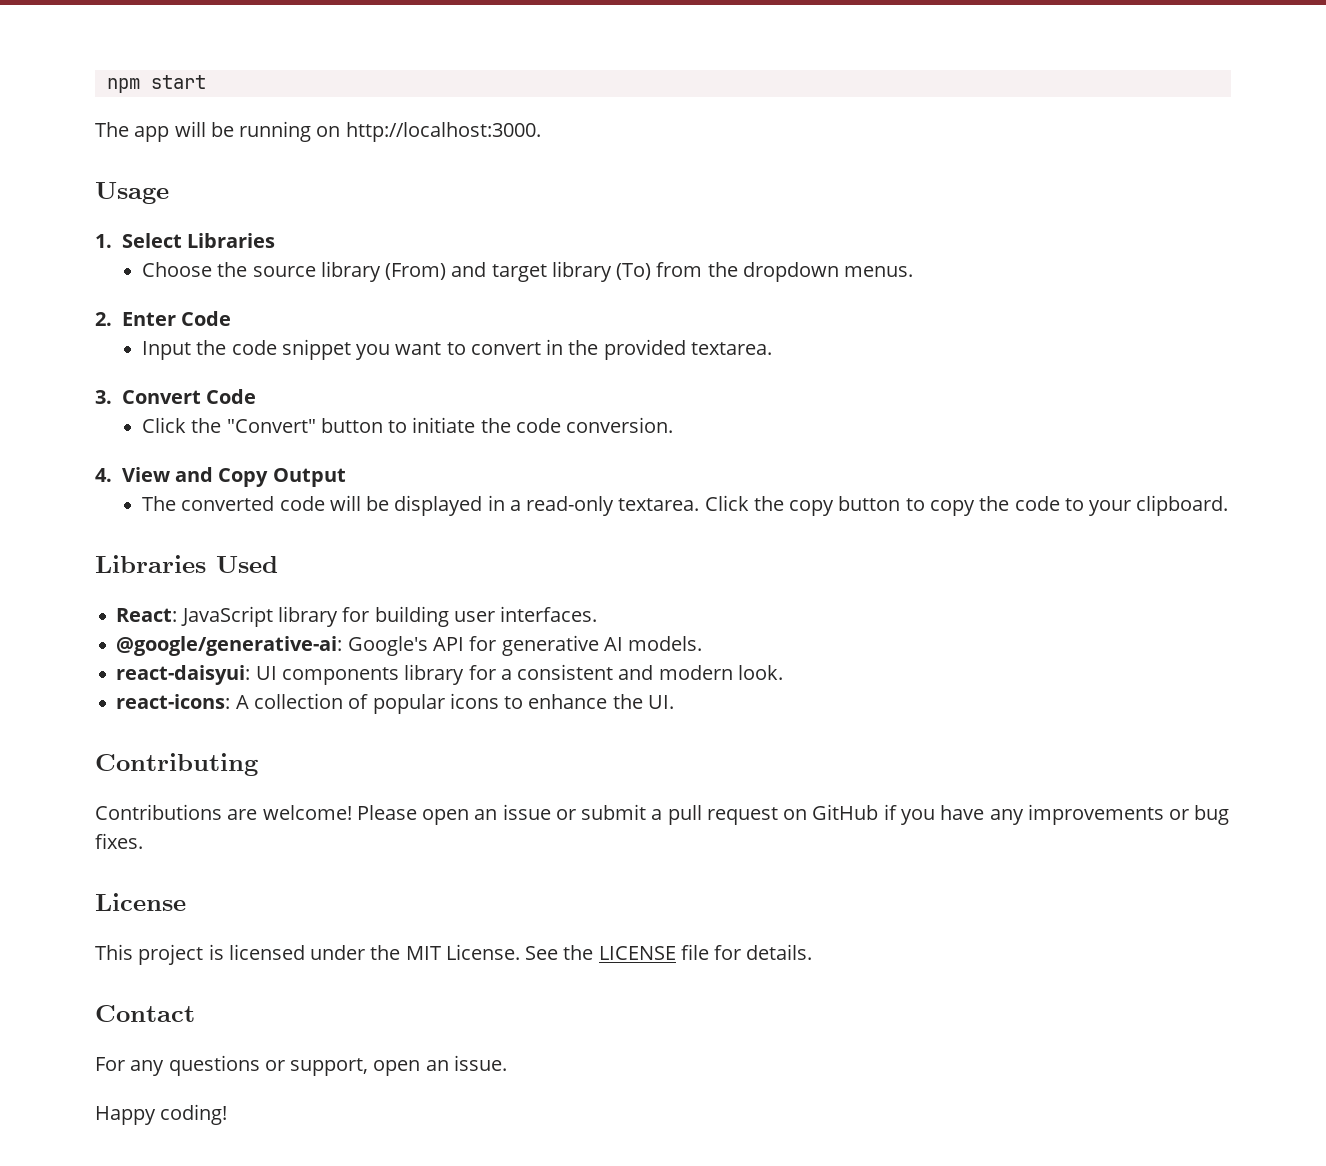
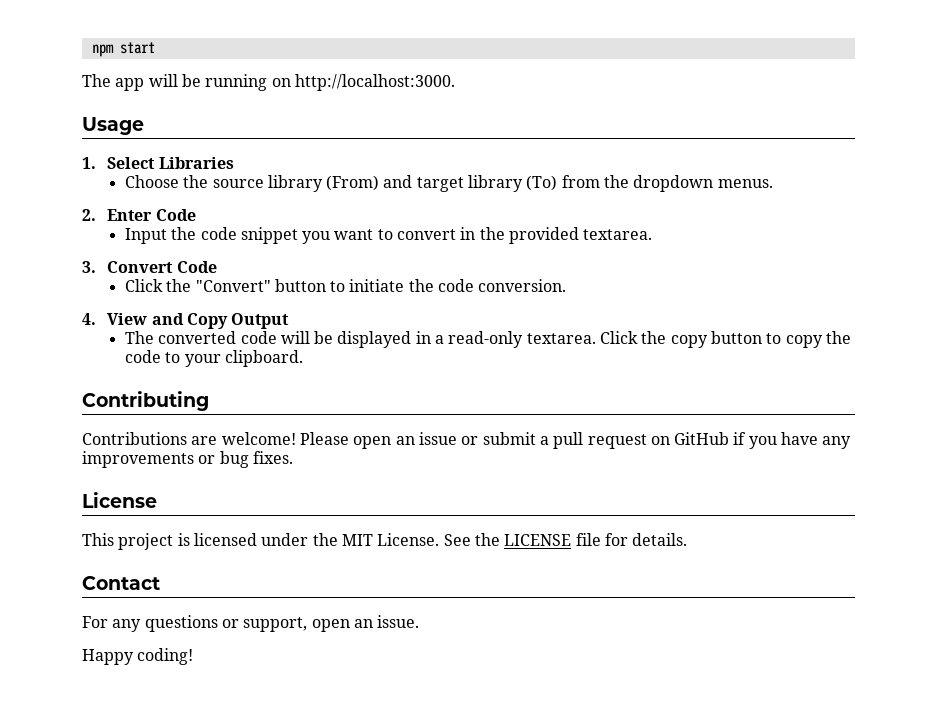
- Libraries Used
- React: JavaScript library for building user interfaces.
- @google/generative-ai: Google's API for generative AI models.
- react-daisyui: UI components library for a consistent and modern look.
- react-icons: A collection of popular icons to enhance the UI.

